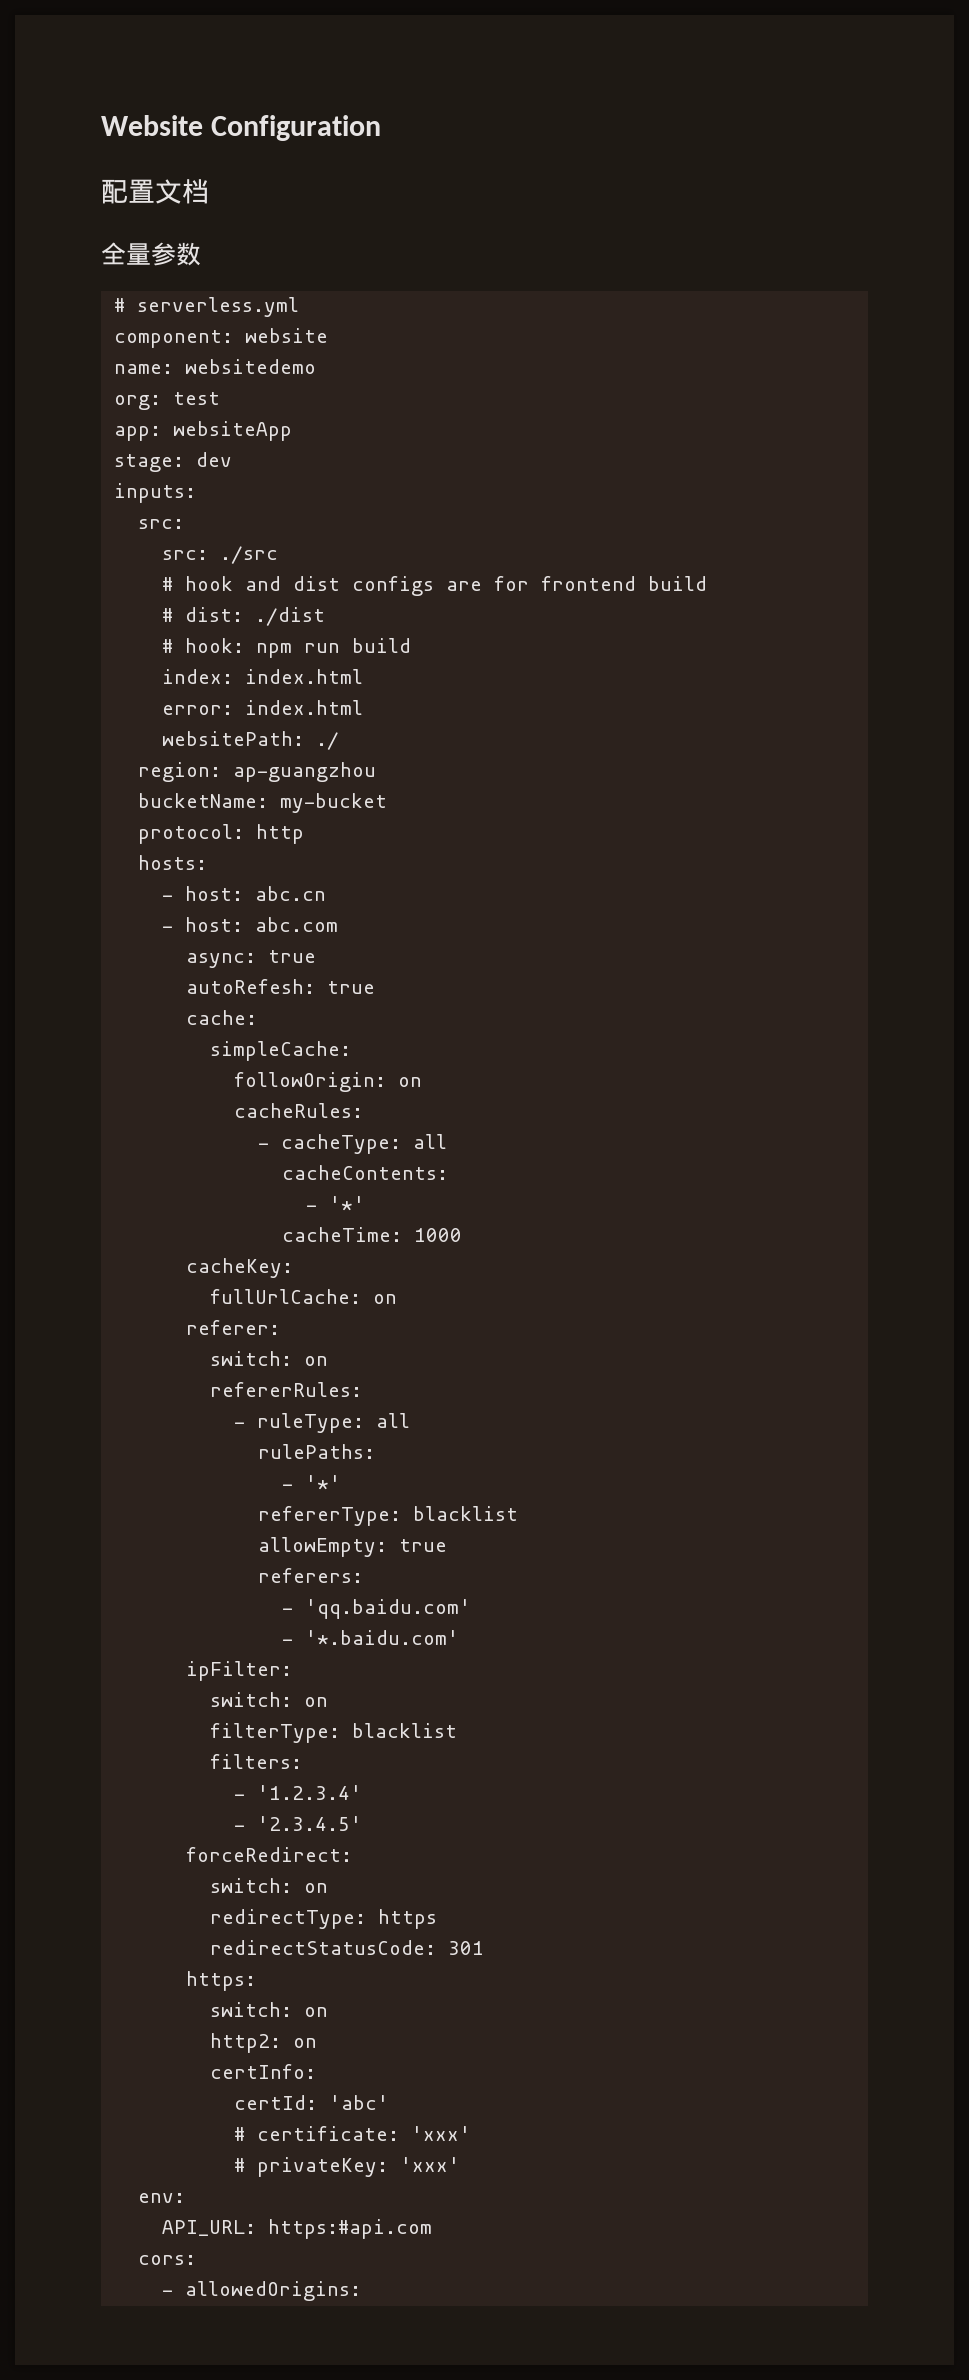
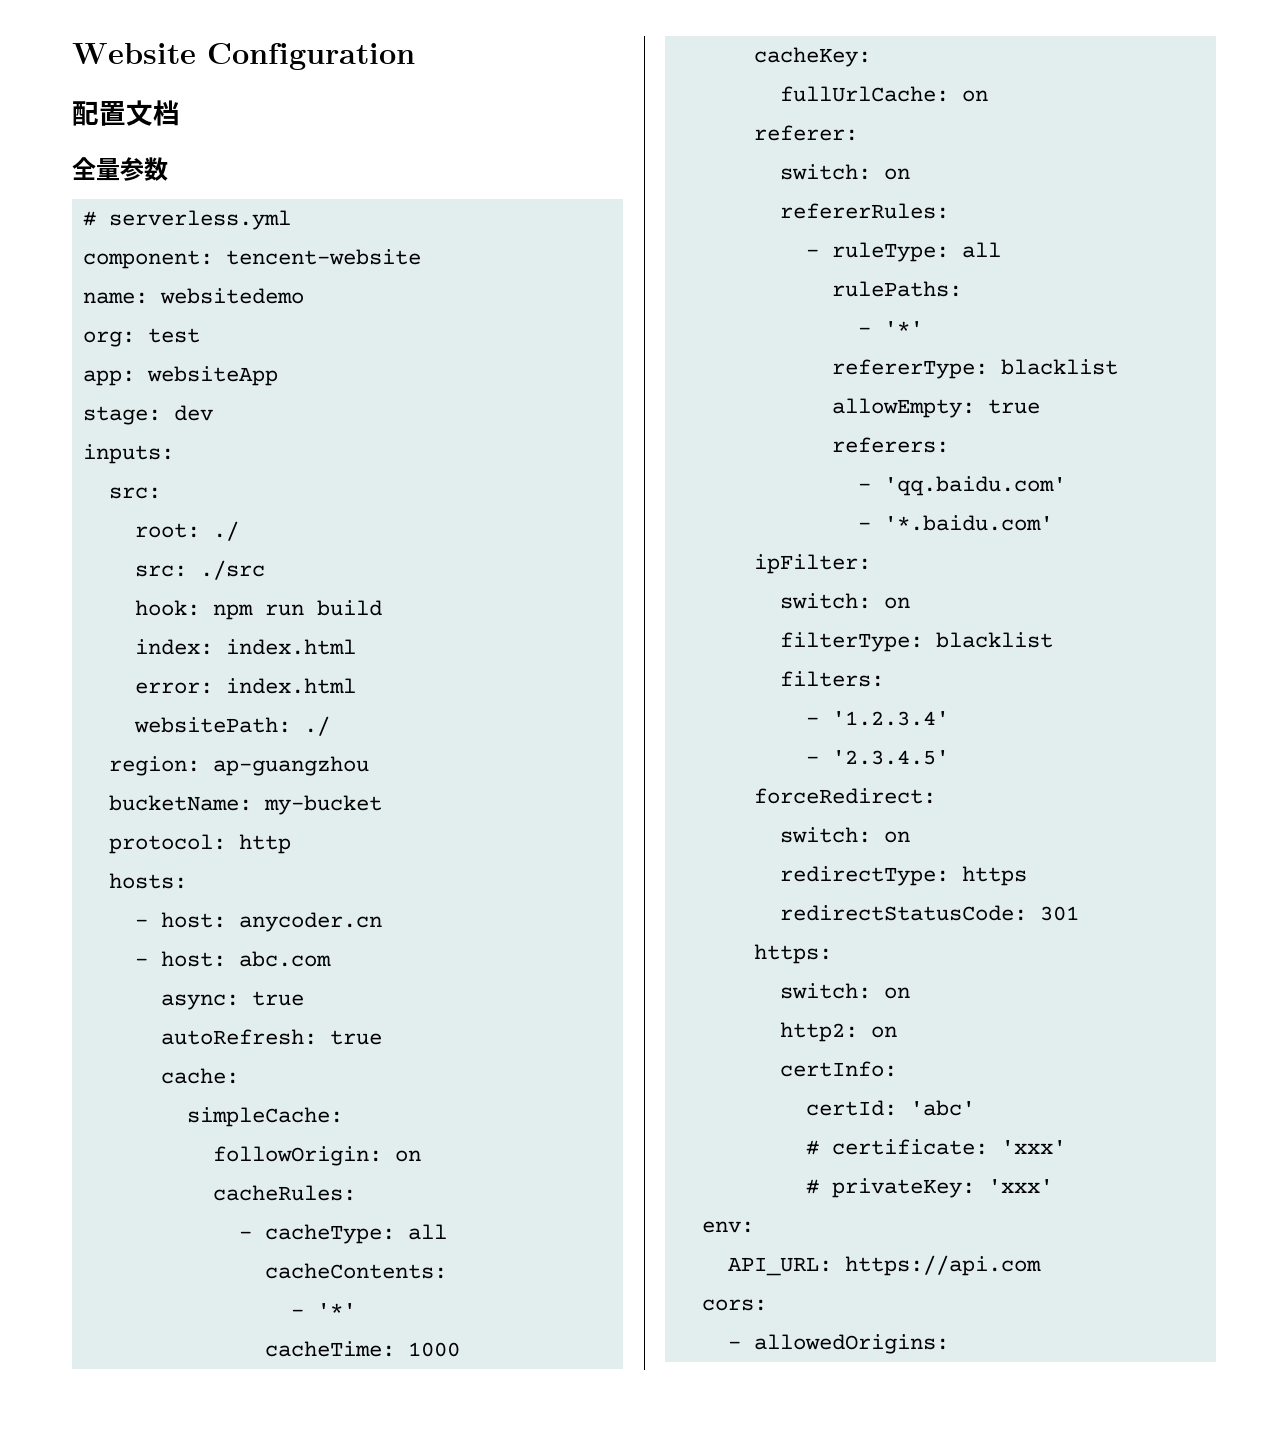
- component: website
+ component: tencent-website
+ root: ./
- # hook and dist configs are for frontend build
- # dist: ./dist
- # hook: npm run build
+ hook: npm run build
- - host: abc.cn
+ - host: anycoder.cn
- autoRefesh: true
+ autoRefresh: true
- API_URL: https:#api.com
+ API_URL: https://api.com

